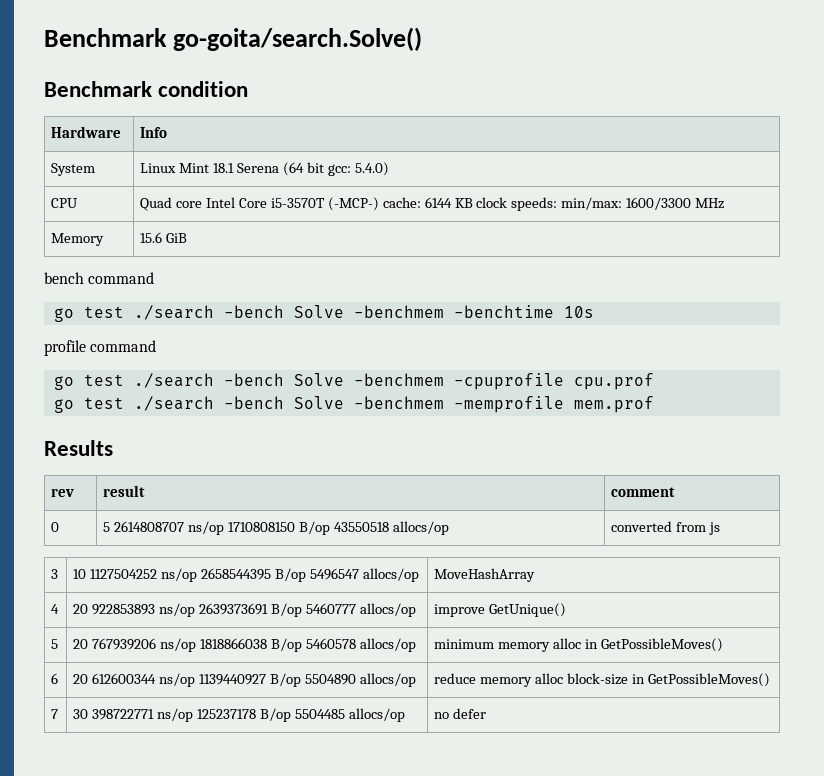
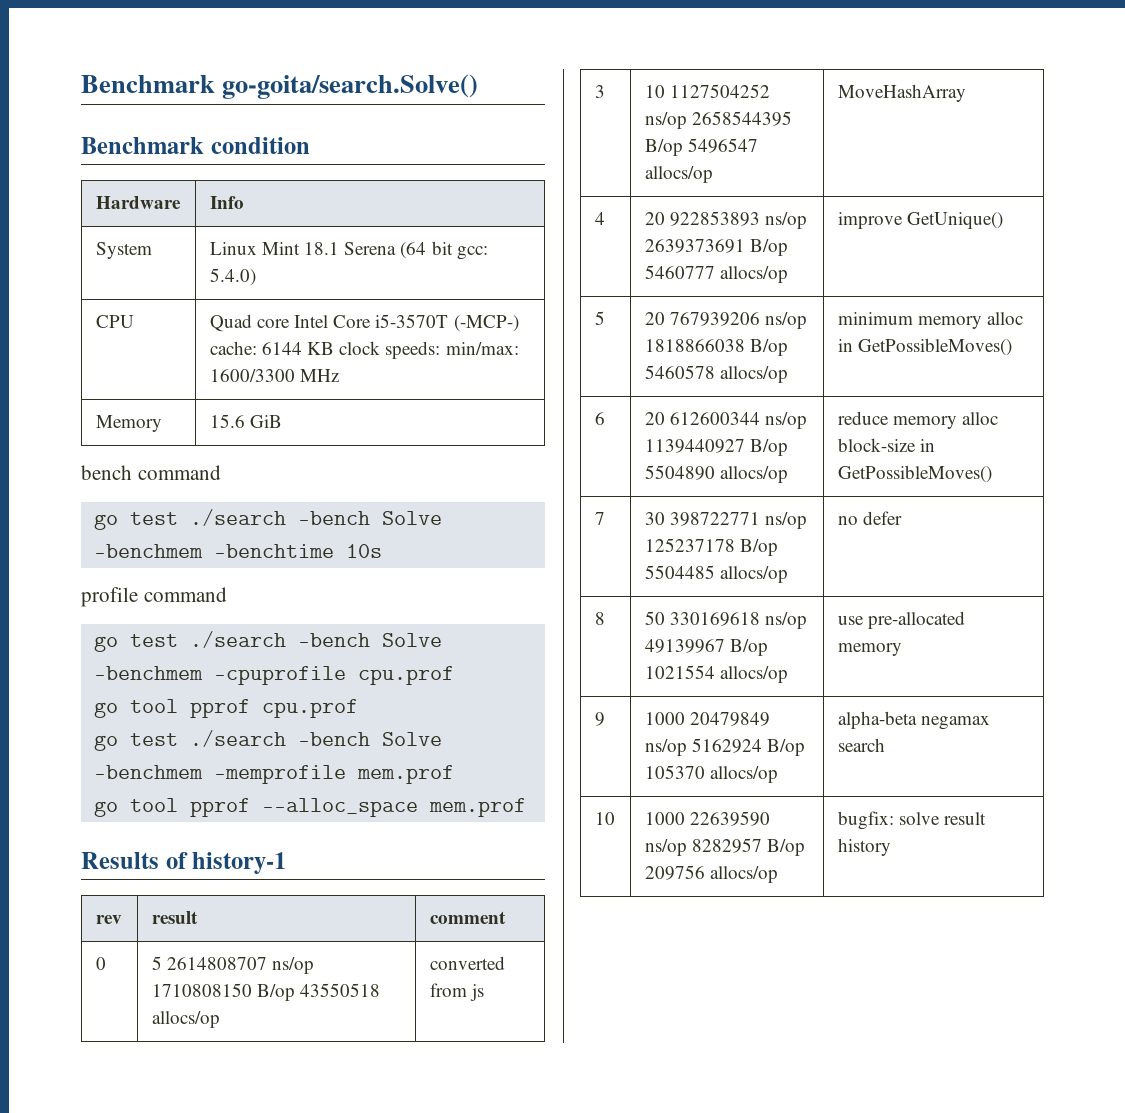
+ go tool pprof cpu.prof
+ go tool pprof --alloc_space mem.prof
- Results
+ Results of history-1
+ 8 | 50 330169618 ns/op 49139967 B/op 1021554 allocs/op | use pre-allocated memory
+ 9 | 1000 20479849 ns/op 5162924 B/op 105370 allocs/op | alpha-beta negamax search
+ 10 | 1000 22639590 ns/op 8282957 B/op 209756 allocs/op | bugfix: solve result history

